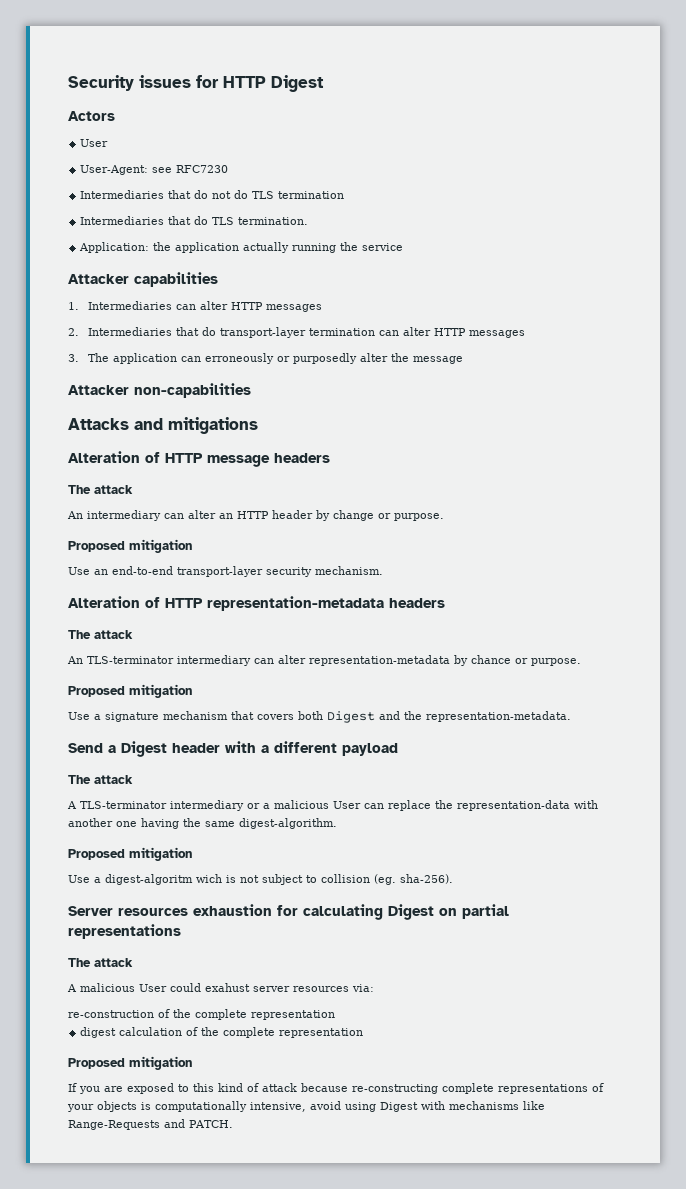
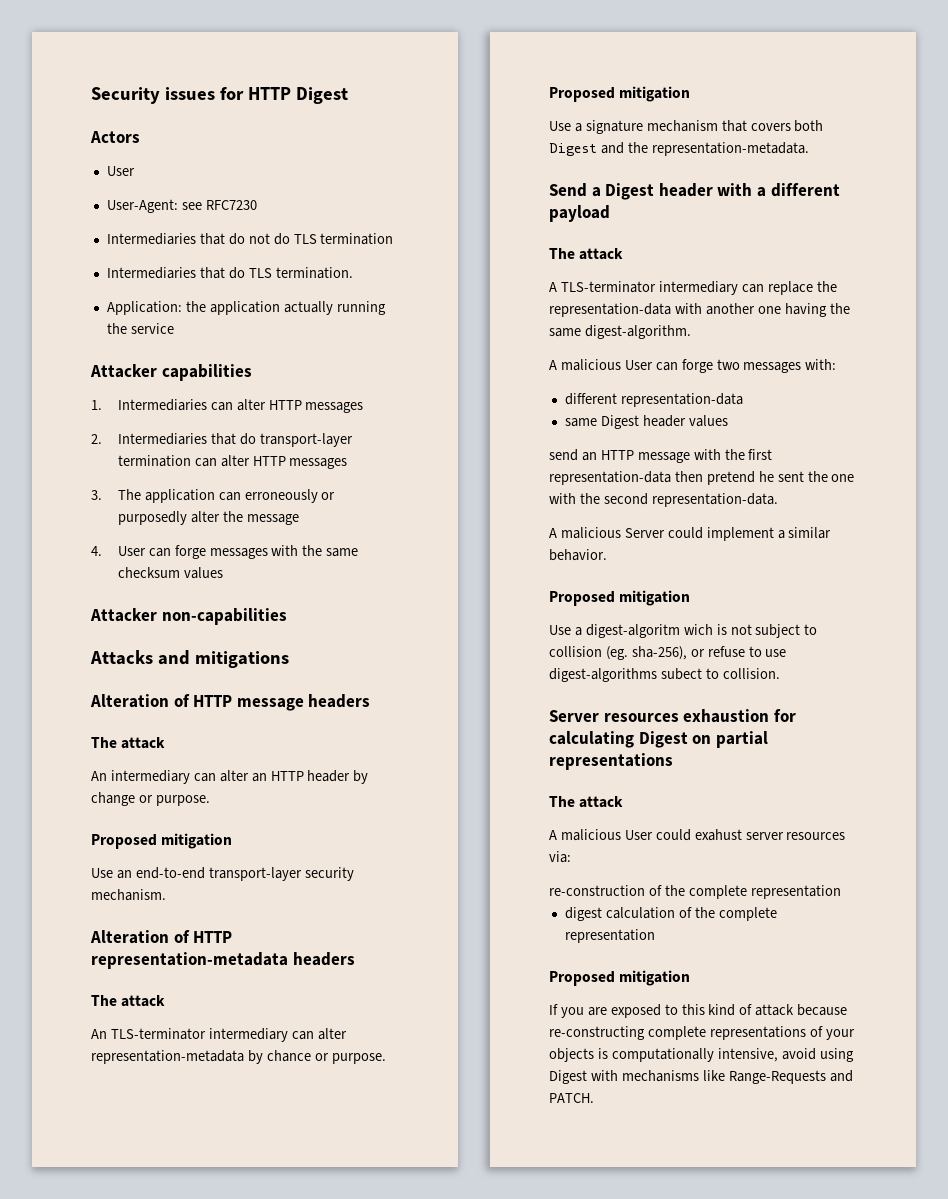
+ 4. User can forge messages with the same checksum values
- A TLS-terminator intermediary or a malicious User can replace the representation-data with another one having the same digest-algorithm.
+ A TLS-terminator intermediary can replace the representation-data with another one having the same digest-algorithm.
+ A malicious User can forge two messages with:
+ different representation-data
+ same Digest header values
+ send an HTTP message with the first representation-data then pretend he sent the one with the second representation-data.
+ A malicious Server could implement a similar behavior.
- Use a digest-algoritm wich is not subject to collision (eg. sha-256).
+ Use a digest-algoritm wich is not subject to collision (eg. sha-256), or refuse to use digest-algorithms subect to collision.

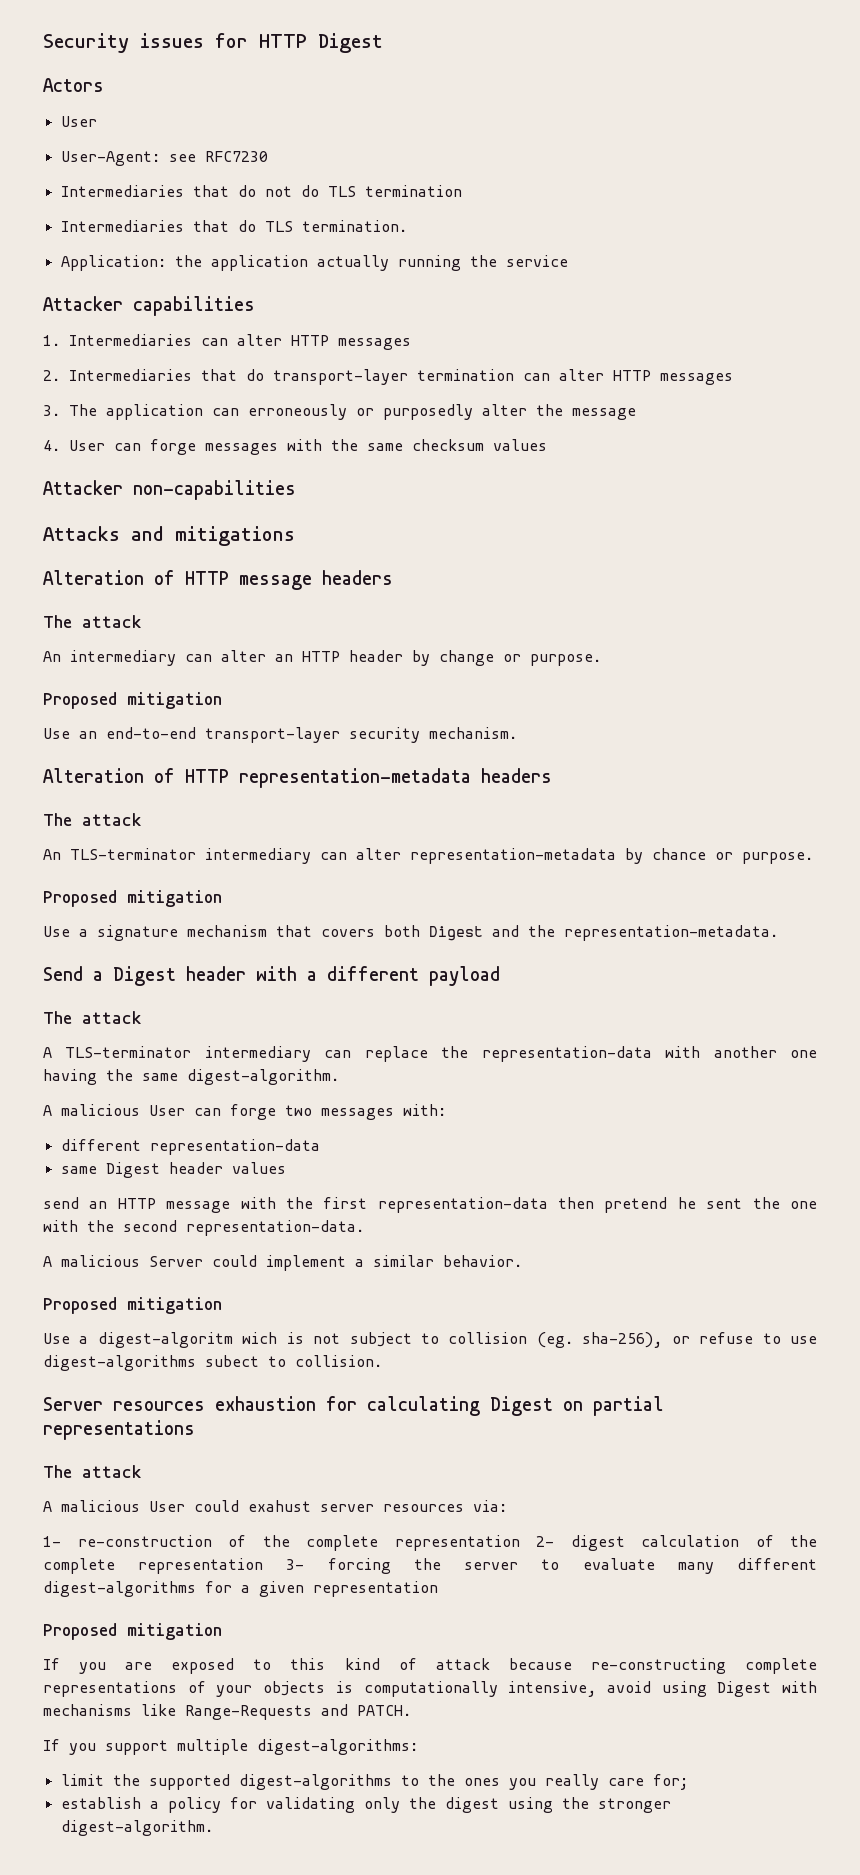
- re-construction of the complete representation
- digest calculation of the complete representation
+ 1- re-construction of the complete representation 2- digest calculation of the complete representation 3- forcing the server to evaluate many different digest-algorithms for a given representation
+ If you support multiple digest-algorithms:
+ limit the supported digest-algorithms to the ones you really care for;
+ establish a policy for validating only the digest using the stronger digest-algorithm.

